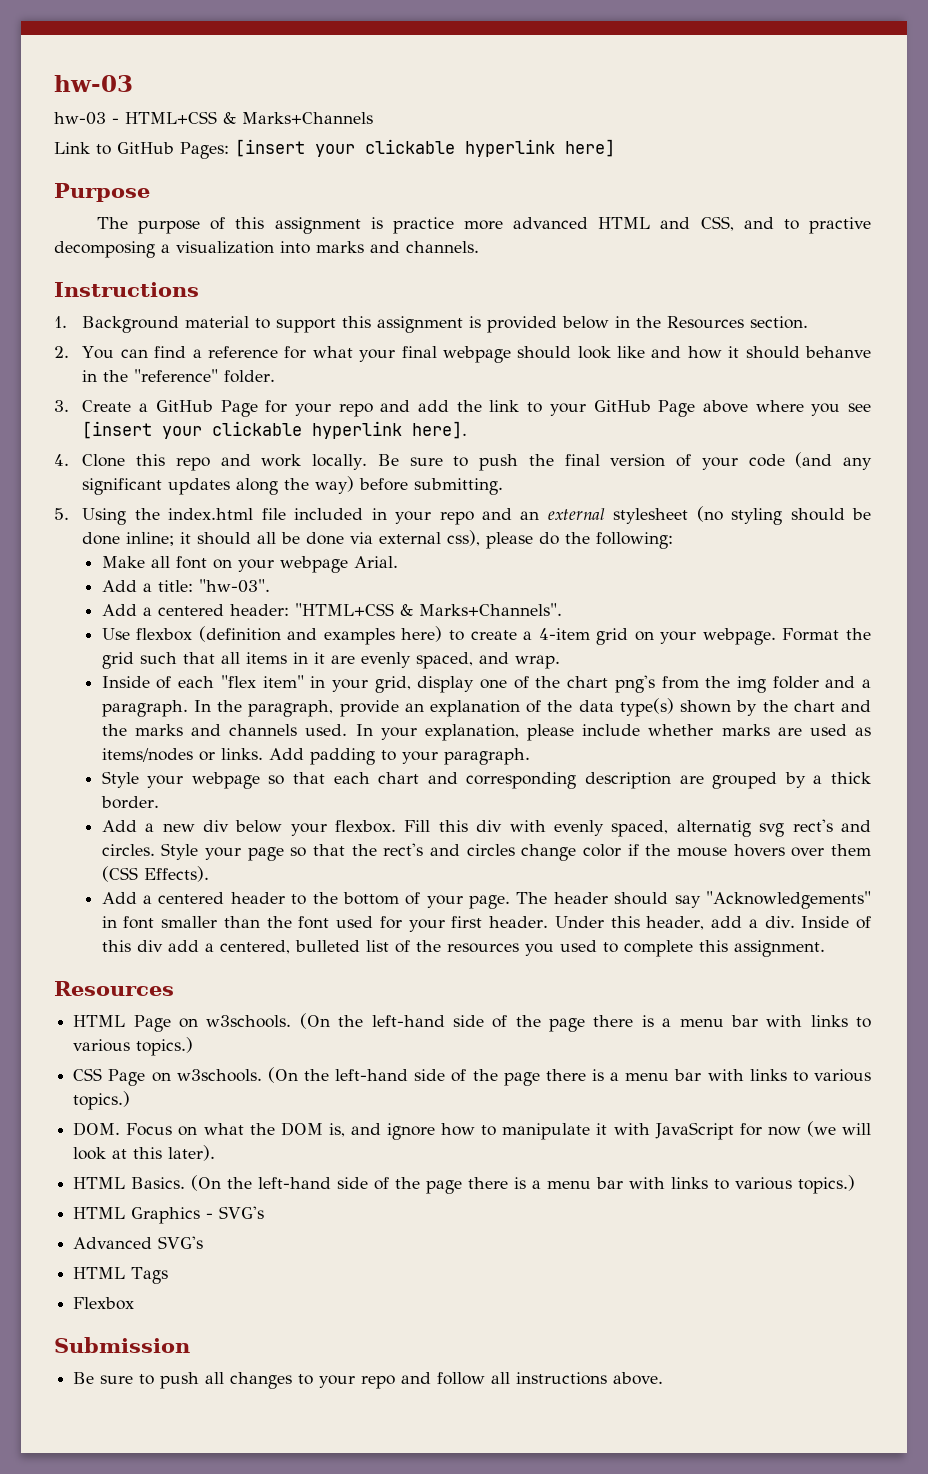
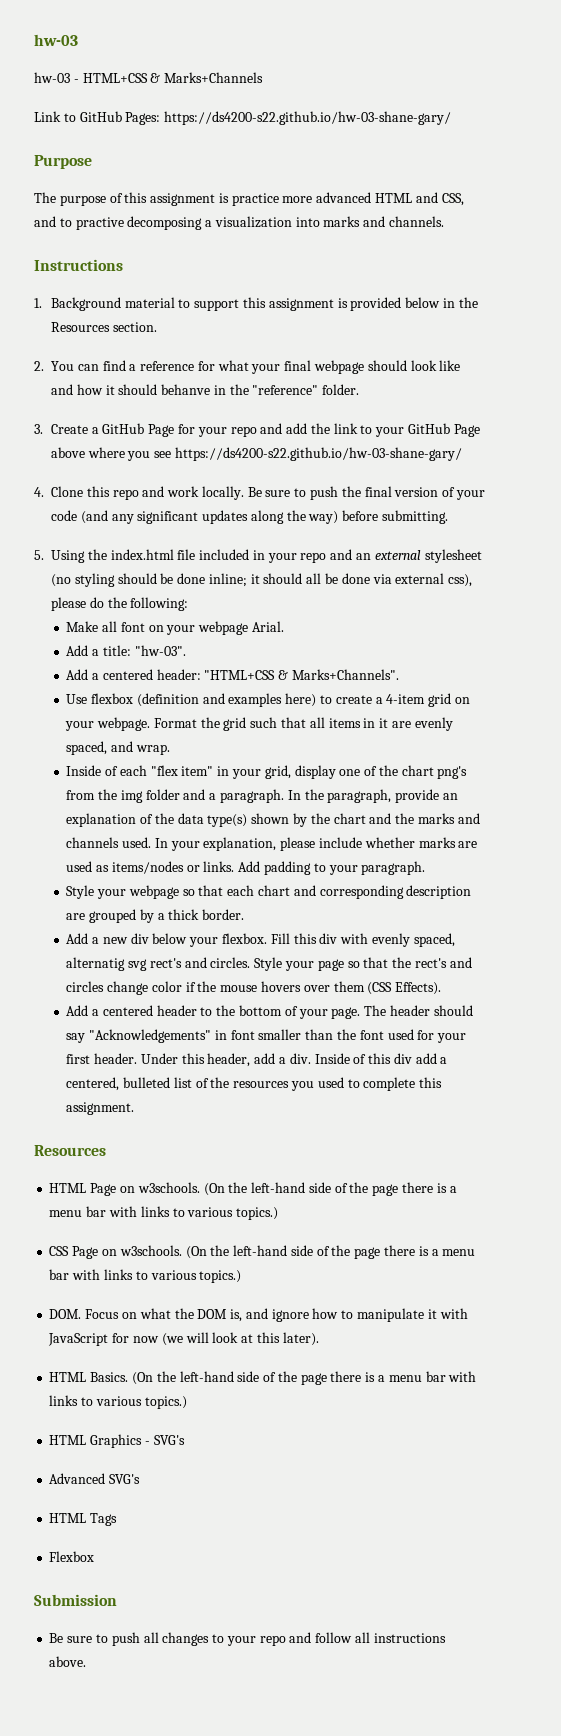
- Link to GitHub Pages: [insert your clickable hyperlink here]
+ Link to GitHub Pages: https://ds4200-s22.github.io/hw-03-shane-gary/
- 3. Create a GitHub Page for your repo and add the link to your GitHub Page above where you see [insert your clickable hyperlink here].
+ 3. Create a GitHub Page for your repo and add the link to your GitHub Page above where you see https://ds4200-s22.github.io/hw-03-shane-gary/

